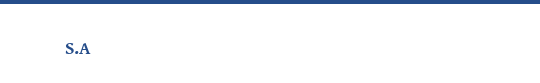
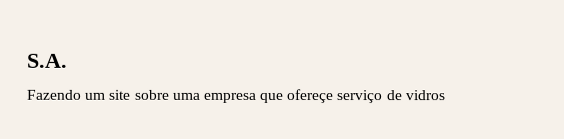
- S.A
+ S.A.
+ Fazendo um site sobre uma empresa que ofereçe serviço de vidros

